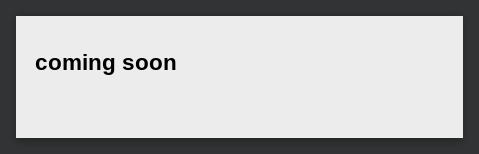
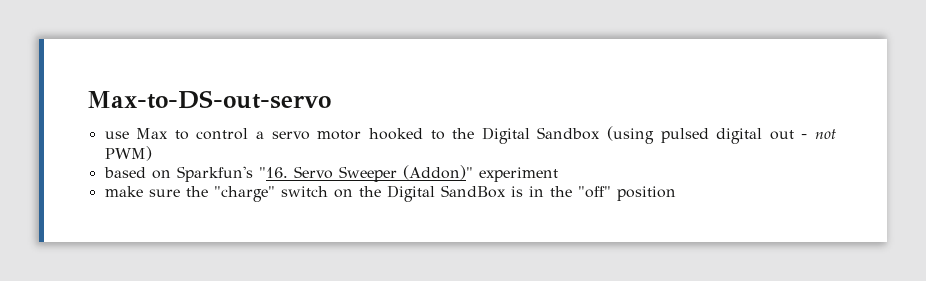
- coming soon
+ Max-to-DS-out-servo
+ use Max to control a servo motor hooked to the Digital Sandbox (using pulsed digital out - not PWM)
+ based on Sparkfun's "16. Servo Sweeper (Addon)" experiment
+ make sure the "charge" switch on the Digital SandBox is in the "off" position

